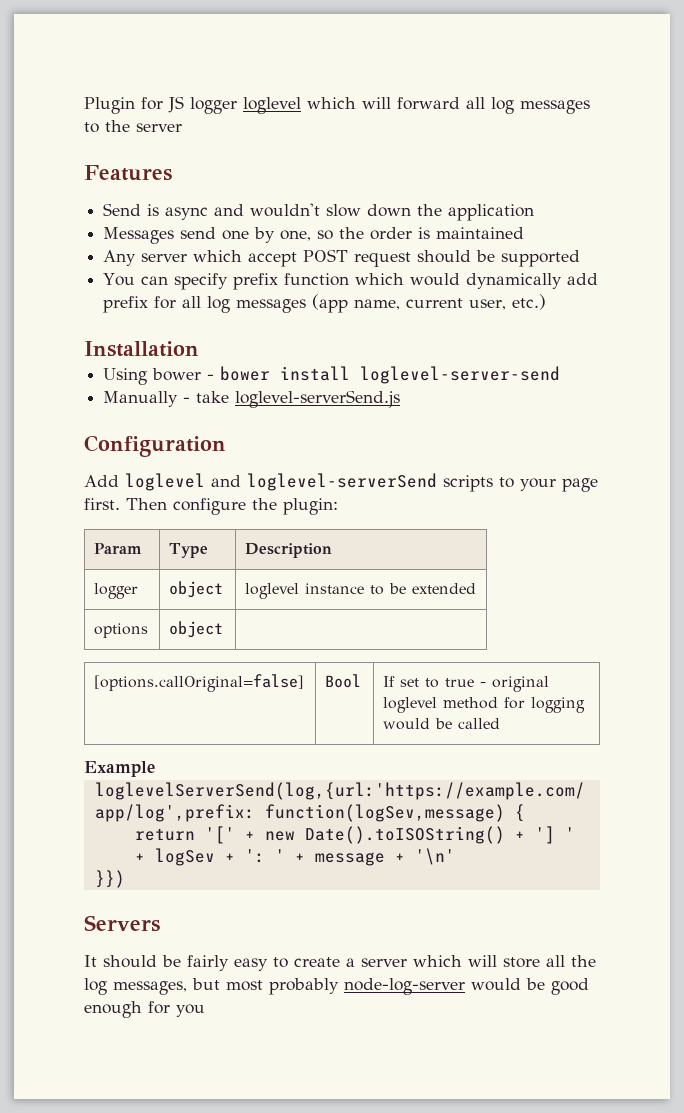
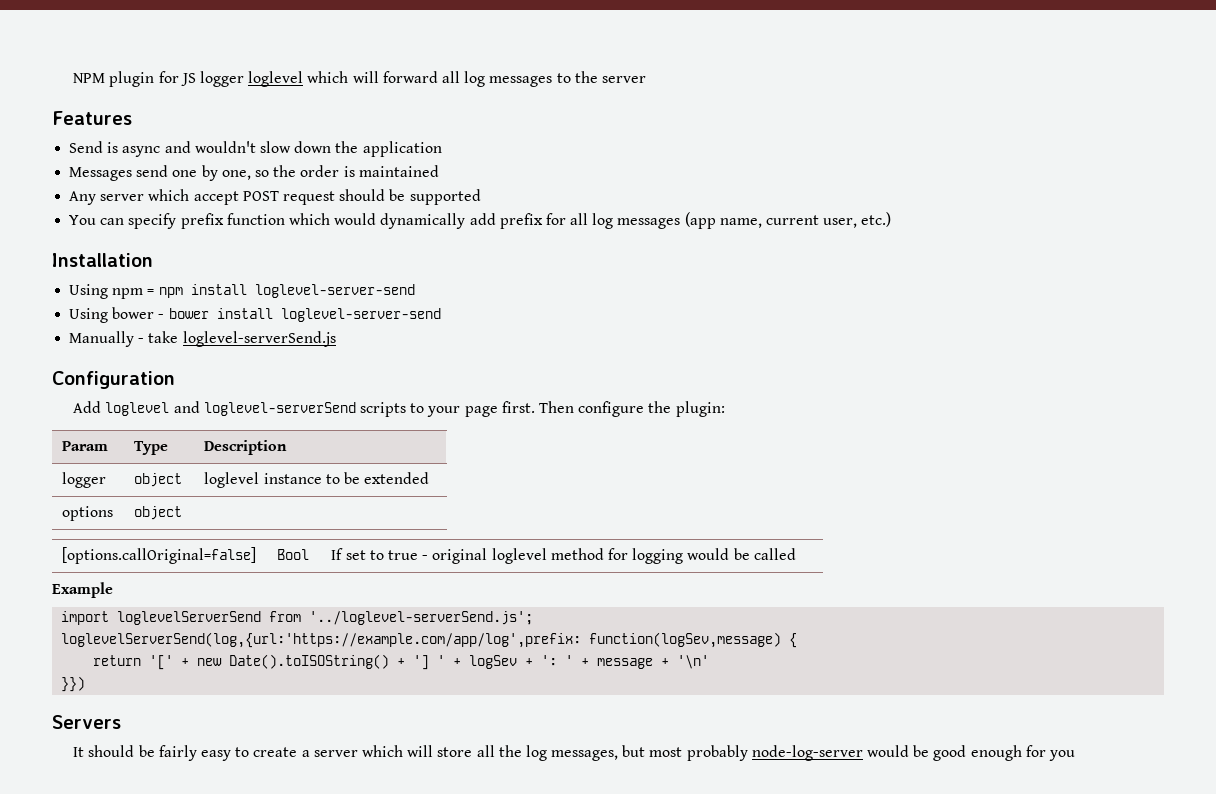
- Plugin for JS logger loglevel which will forward all log messages to the server
+ NPM plugin for JS logger loglevel which will forward all log messages to the server
+ Using npm = npm install loglevel-server-send
+ import loglevelServerSend from '../loglevel-serverSend.js';

